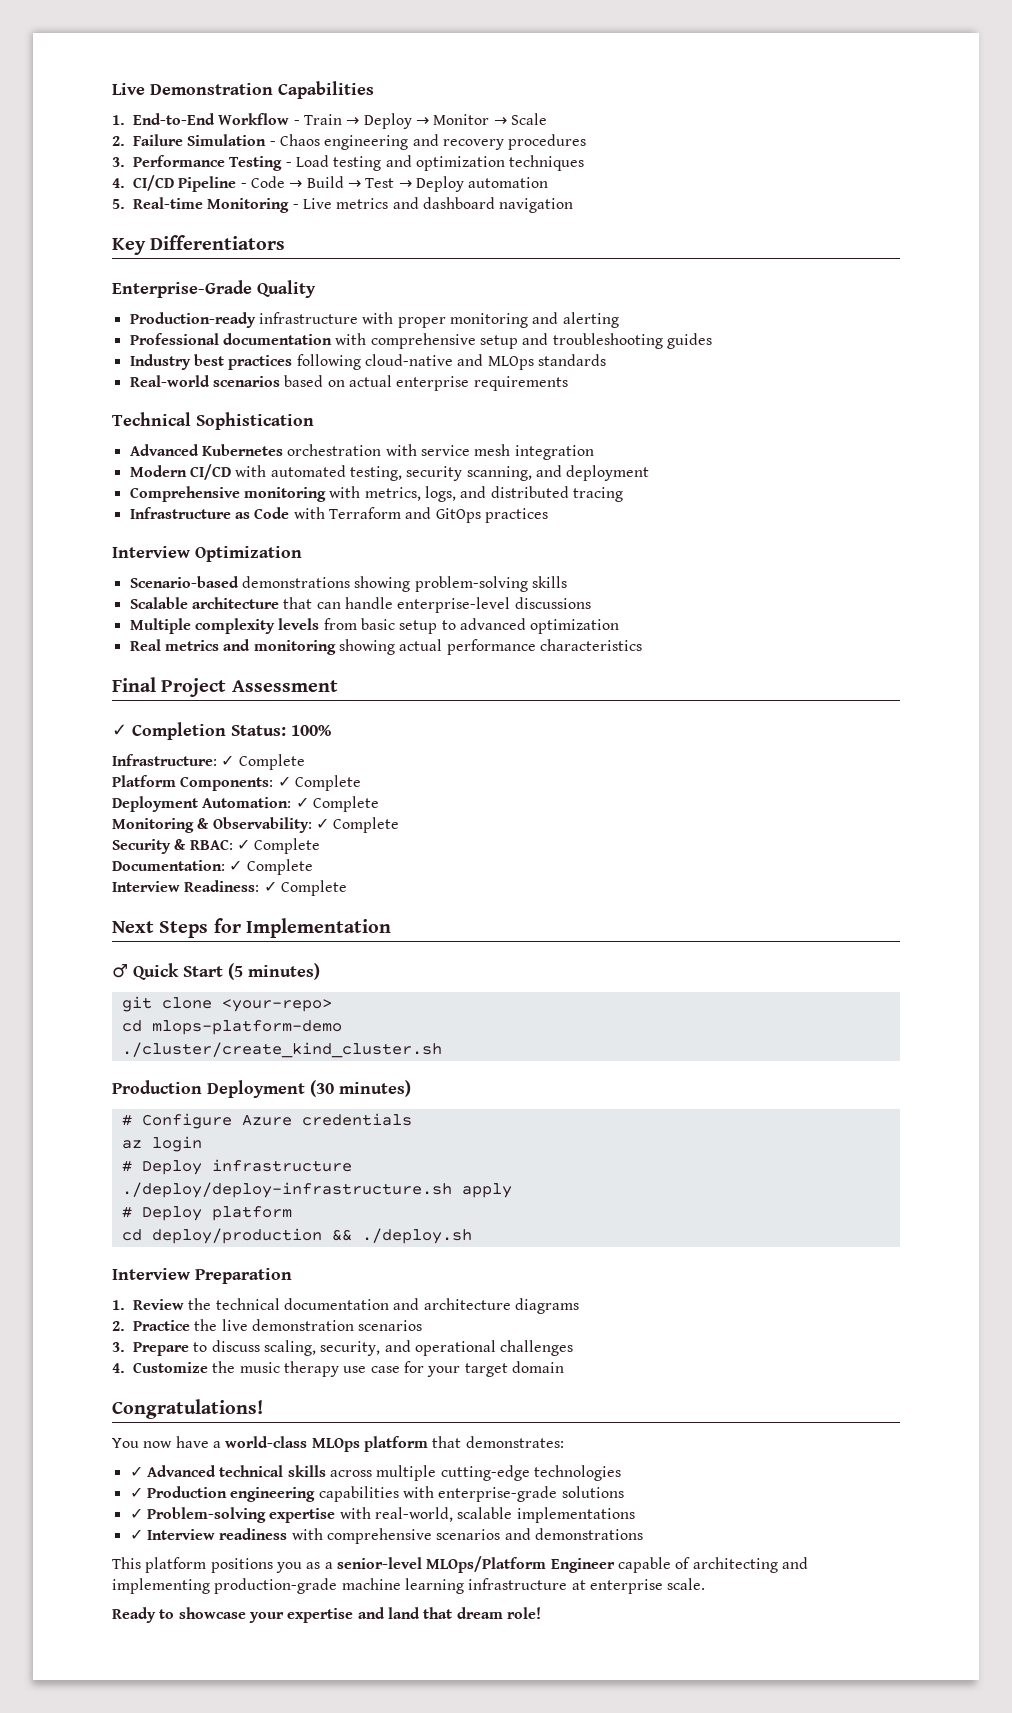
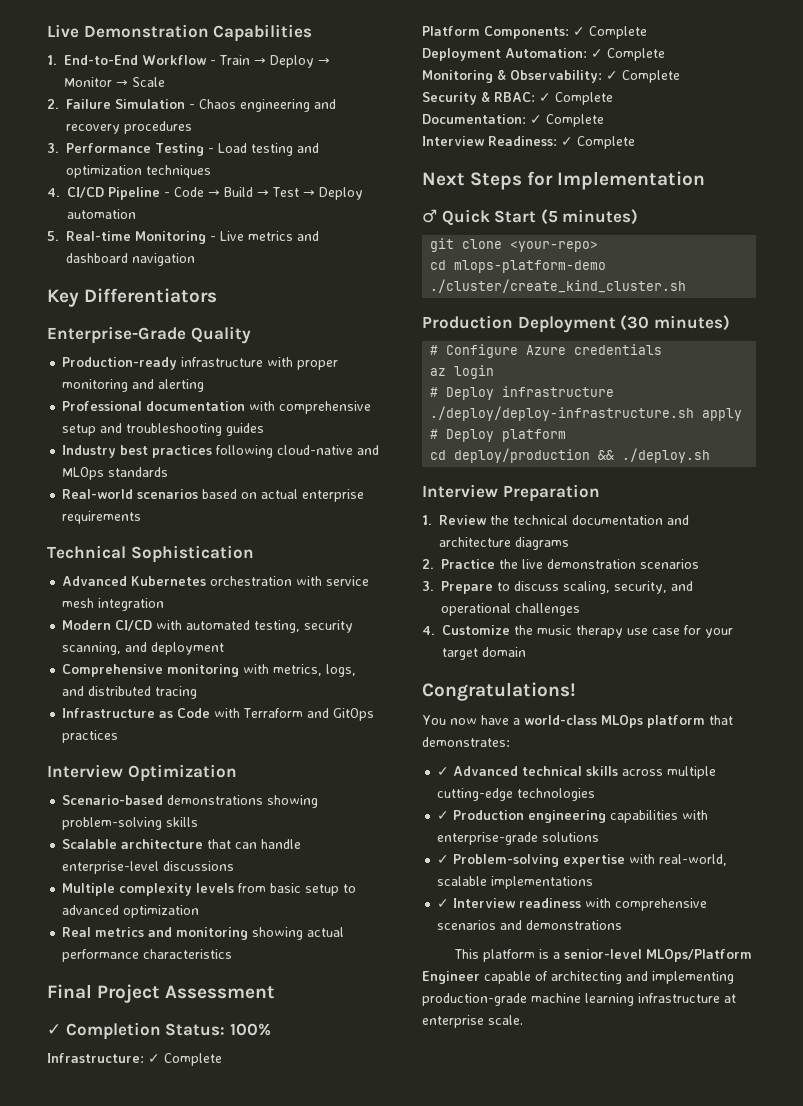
- This platform positions you as a senior-level MLOps/Platform Engineer capable of architecting and implementing production-grade machine learning infrastructure at enterprise scale.
+ This platform is a senior-level MLOps/Platform Engineer capable of architecting and implementing production-grade machine learning infrastructure at enterprise scale.
- Ready to showcase your expertise and land that dream role!

